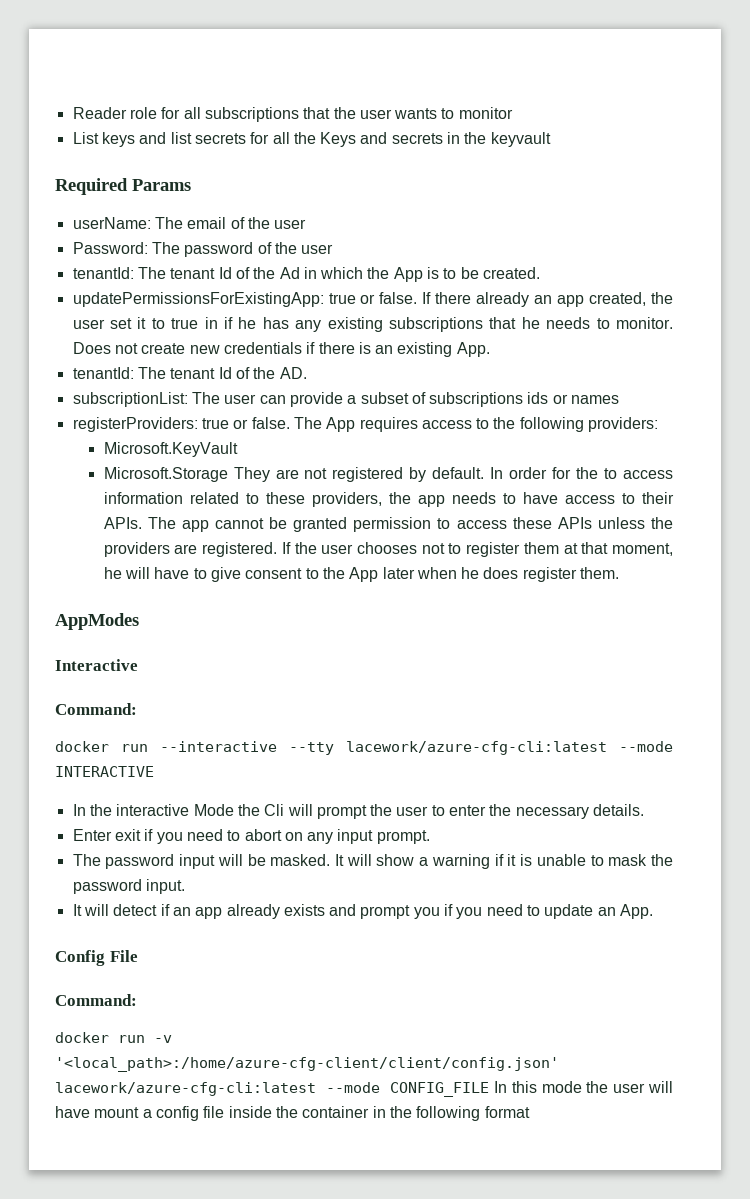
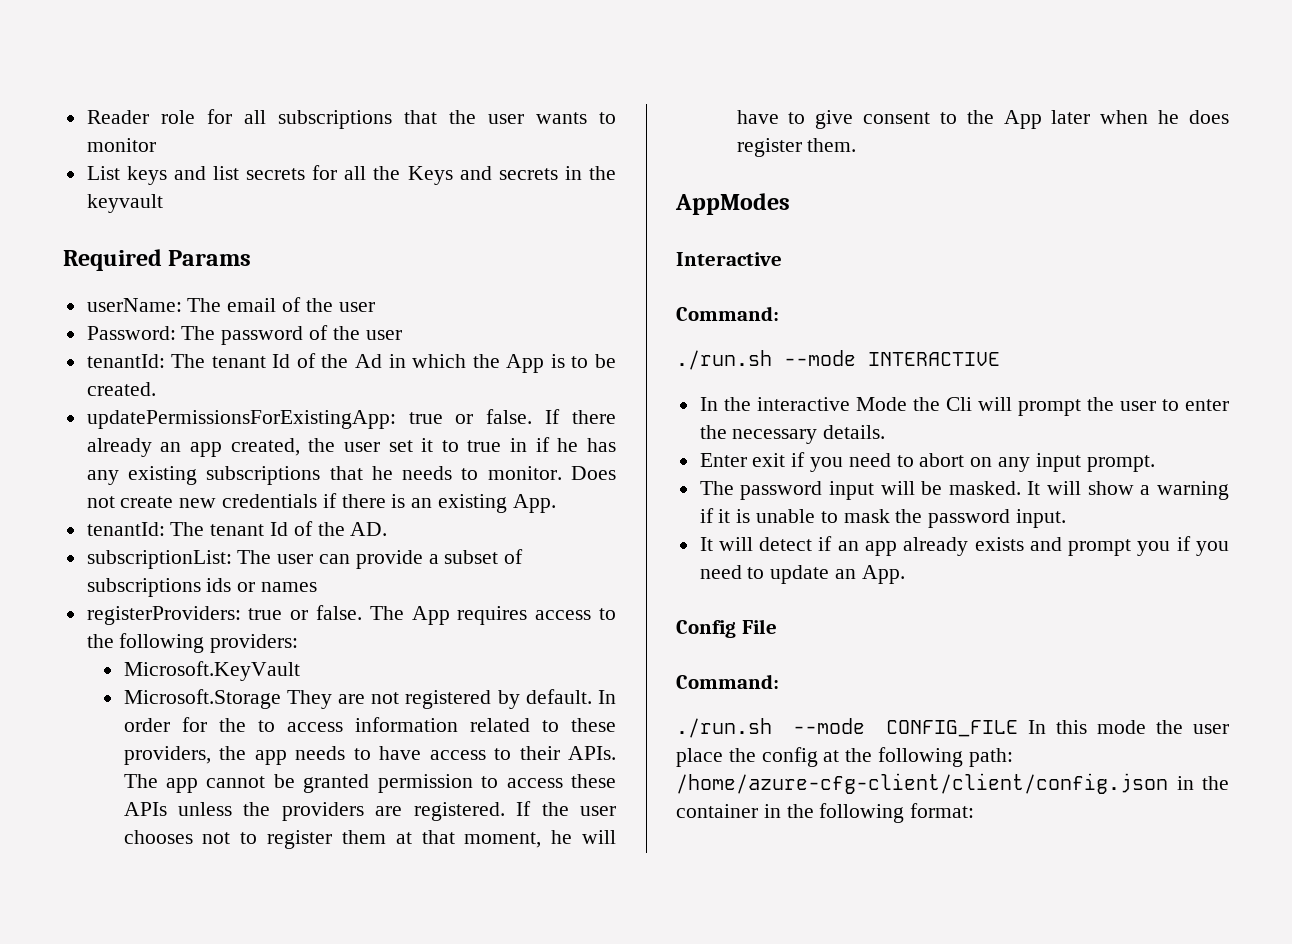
- docker run --interactive --tty lacework/azure-cfg-cli:latest --mode INTERACTIVE
+ ./run.sh --mode INTERACTIVE
- docker run -v '<local_path>:/home/azure-cfg-client/client/config.json' lacework/azure-cfg-cli:latest --mode CONFIG_FILE In this mode the user will have mount a config file inside the container in the following format
+ ./run.sh --mode CONFIG_FILE In this mode the user place the config at the following path: /home/azure-cfg-client/client/config.json in the container in the following format:

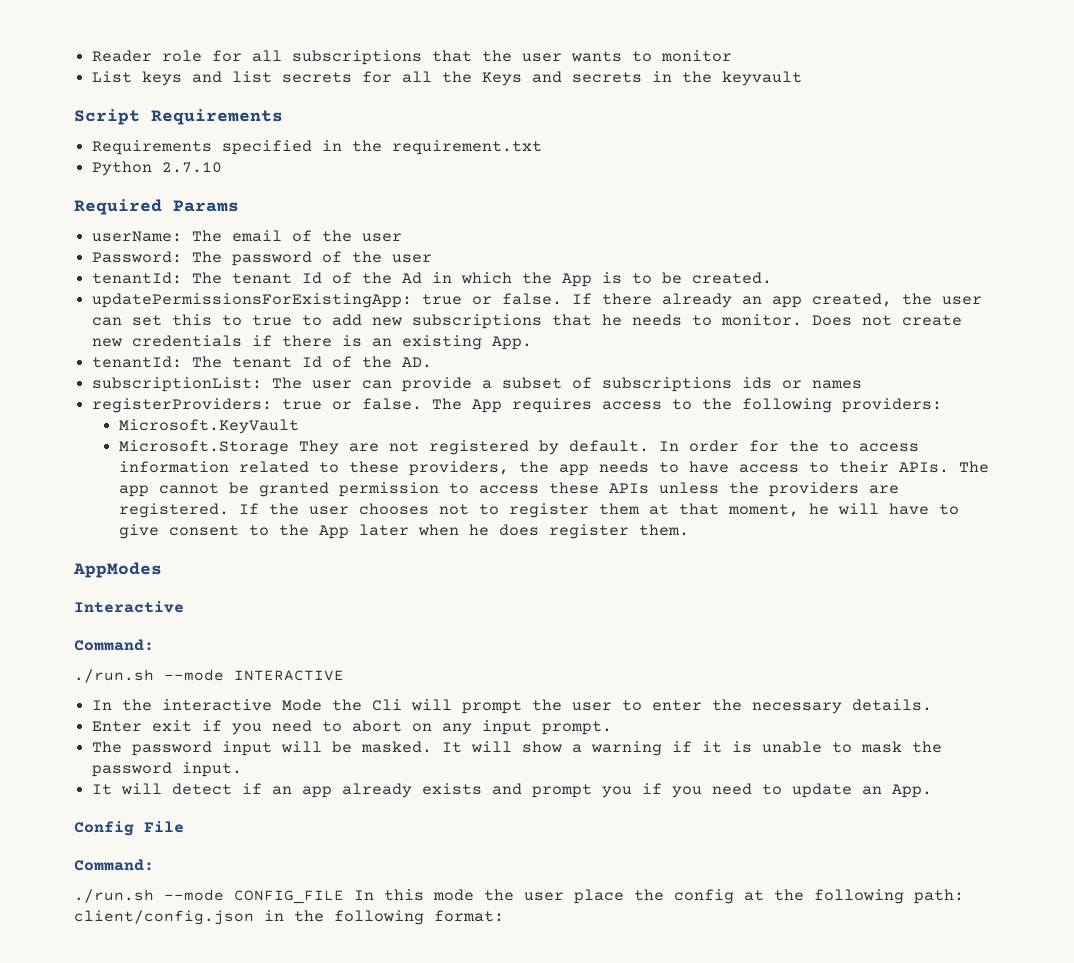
+ Script Requirements
+ Requirements specified in the requirement.txt
+ Python 2.7.10
- If there already an app created, the user set it to true in if he has any existing subscriptions that he needs to monitor.
+ If there already an app created, the user can set this to true to add new subscriptions that he needs to monitor.
- ./run.sh --mode CONFIG_FILE In this mode the user place the config at the following path: /home/azure-cfg-client/client/config.json in the container in the following format:
+ ./run.sh --mode CONFIG_FILE In this mode the user place the config at the following path: client/config.json in the following format:

